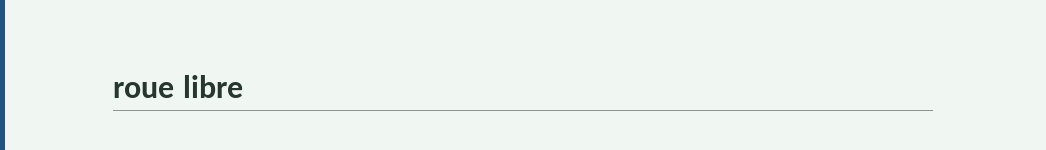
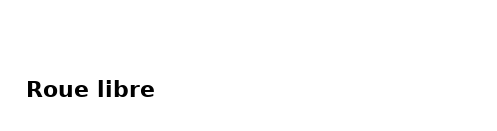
- roue libre
+ Roue libre

